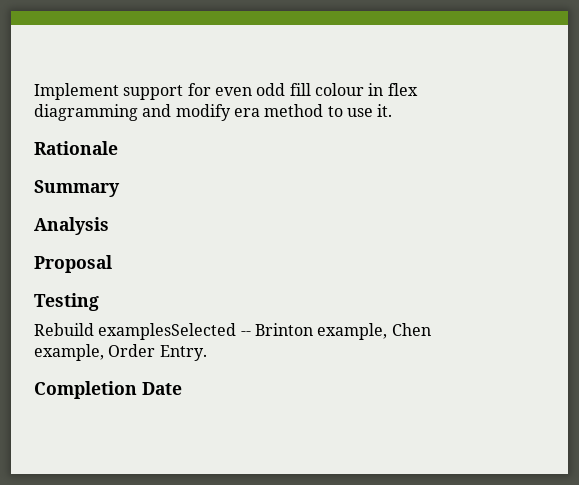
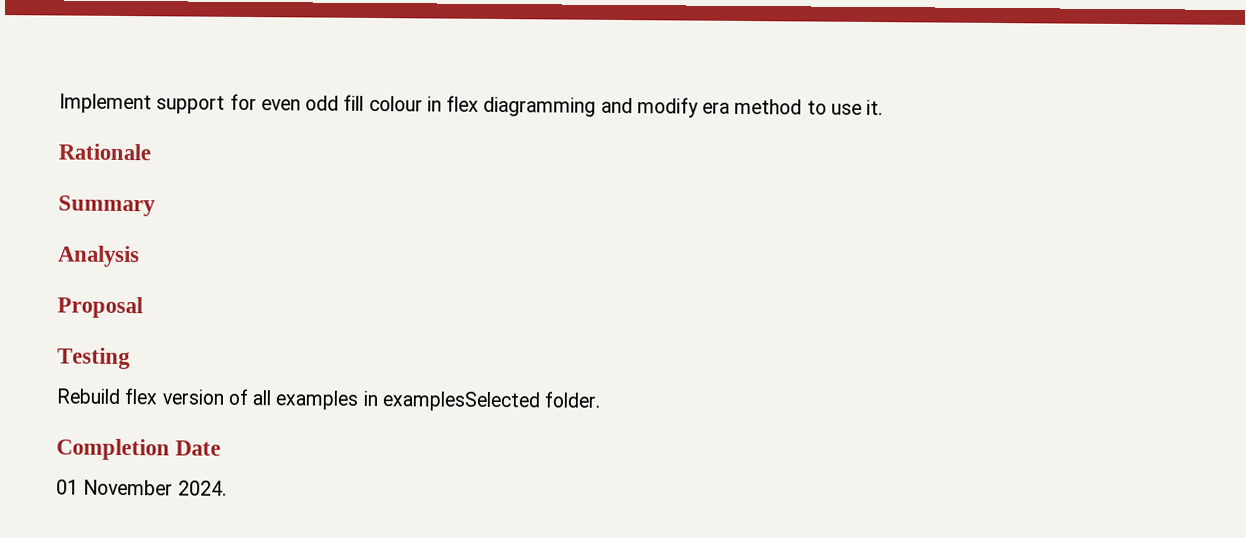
- Rebuild examplesSelected -- Brinton example, Chen example, Order Entry.
+ Rebuild flex version of all examples in examplesSelected folder.
+ 01 November 2024.

